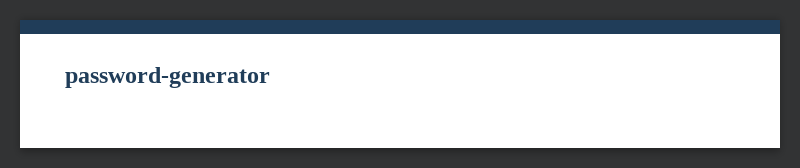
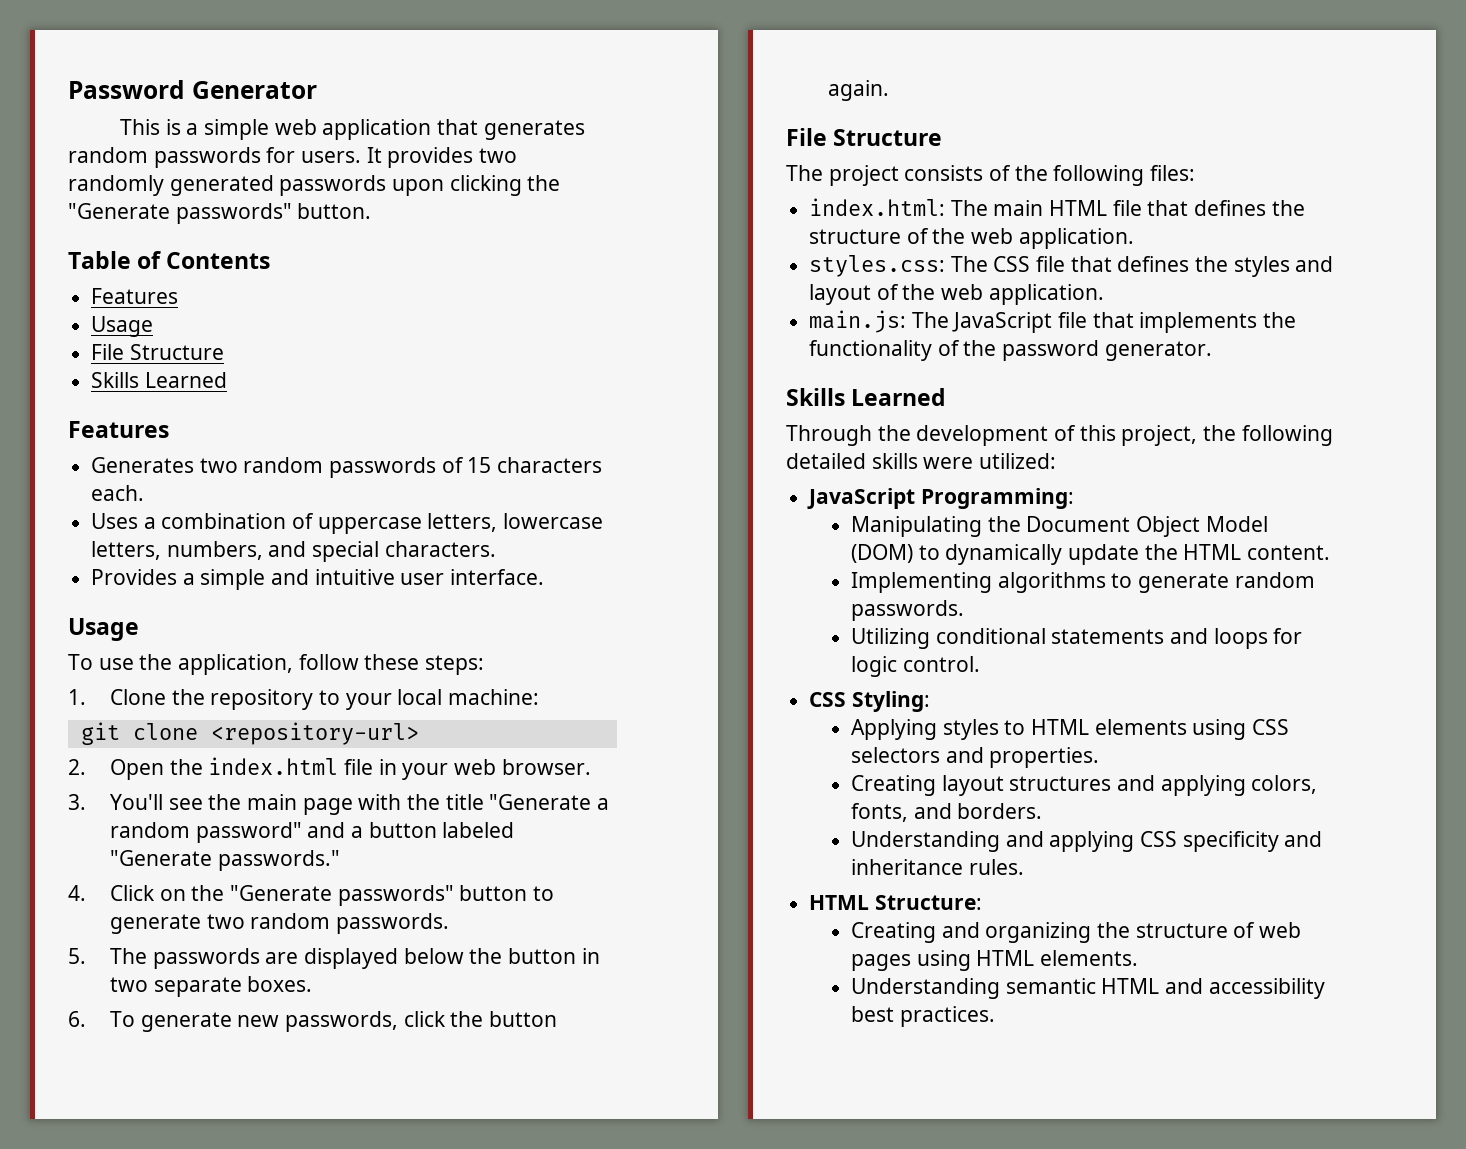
- password-generator
+ Password Generator
+ This is a simple web application that generates random passwords for users. It provides two randomly generated passwords upon clicking the "Generate passwords" button.
+ Table of Contents
+ Features
+ Usage
+ File Structure
+ Skills Learned
+ Features
+ Generates two random passwords of 15 characters each.
+ Uses a combination of uppercase letters, lowercase letters, numbers, and special characters.
+ Provides a simple and intuitive user interface.
+ Usage
+ To use the application, follow these steps:
+ 1. Clone the repository to your local machine:
+ git clone <repository-url>
+ 2. Open the index.html file in your web browser.
+ 3. You'll see the main page with the title "Generate a random password" and a button labeled "Generate passwords."
+ 4. Click on the "Generate passwords" button to generate two random passwords.
+ 5. The passwords are displayed below the button in two separate boxes.
+ 6. To generate new passwords, click the button again.
+ File Structure
+ The project consists of the following files:
+ index.html: The main HTML file that defines the structure of the web application.
+ styles.css: The CSS file that defines the styles and layout of the web application.
+ main.js: The JavaScript file that implements the functionality of the password generator.
+ Skills Learned
+ Through the development of this project, the following detailed skills were utilized:
+ JavaScript Programming:
+ Manipulating the Document Object Model (DOM) to dynamically update the HTML content.
+ Implementing algorithms to generate random passwords.
+ Utilizing conditional statements and loops for logic control.
+ CSS Styling:
+ Applying styles to HTML elements using CSS selectors and properties.
+ Creating layout structures and applying colors, fonts, and borders.
+ Understanding and applying CSS specificity and inheritance rules.
+ HTML Structure:
+ Creating and organizing the structure of web pages using HTML elements.
+ Understanding semantic HTML and accessibility best practices.

